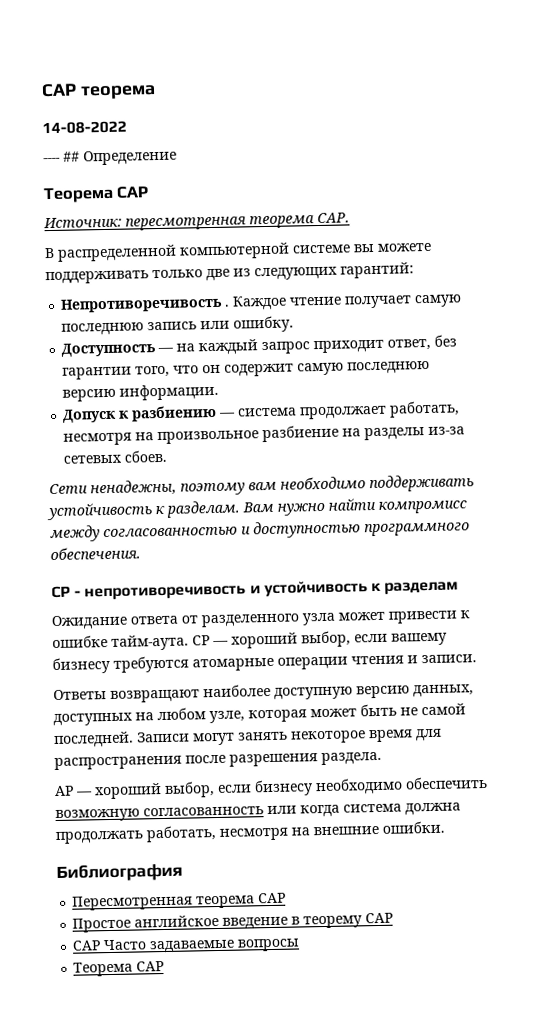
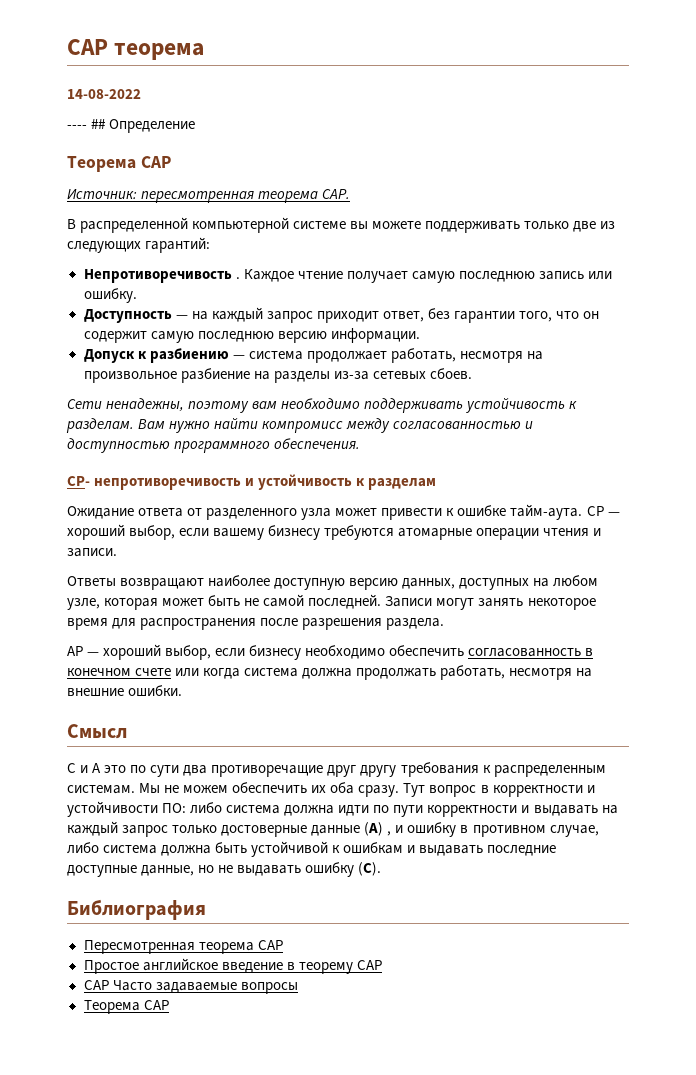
- CP - непротиворечивость и устойчивость к разделам
+ CP- непротиворечивость и устойчивость к разделам
- AP — хороший выбор, если бизнесу необходимо обеспечить возможную согласованность или когда система должна продолжать работать, несмотря на внешние ошибки.
+ AP — хороший выбор, если бизнесу необходимо обеспечить согласованность в конечном счете или когда система должна продолжать работать, несмотря на внешние ошибки.
+ Смысл
+ C и A это по сути два противоречащие друг другу требования к распределенным системам. Мы не можем обеспечить их оба сразу. Тут вопрос в корректности и устойчивости ПО: либо система должна идти по пути корректности и выдавать на каждый запрос только достоверные данные (A) , и ошибку в противном случае, либо система должна быть устойчивой к ошибкам и выдавать последние доступные данные, но не выдавать ошибку (C).

